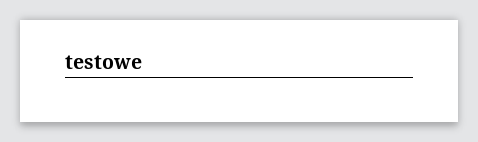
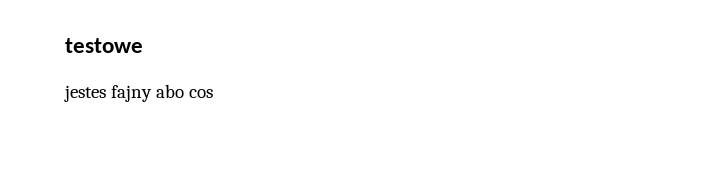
+ jestes fajny abo cos

